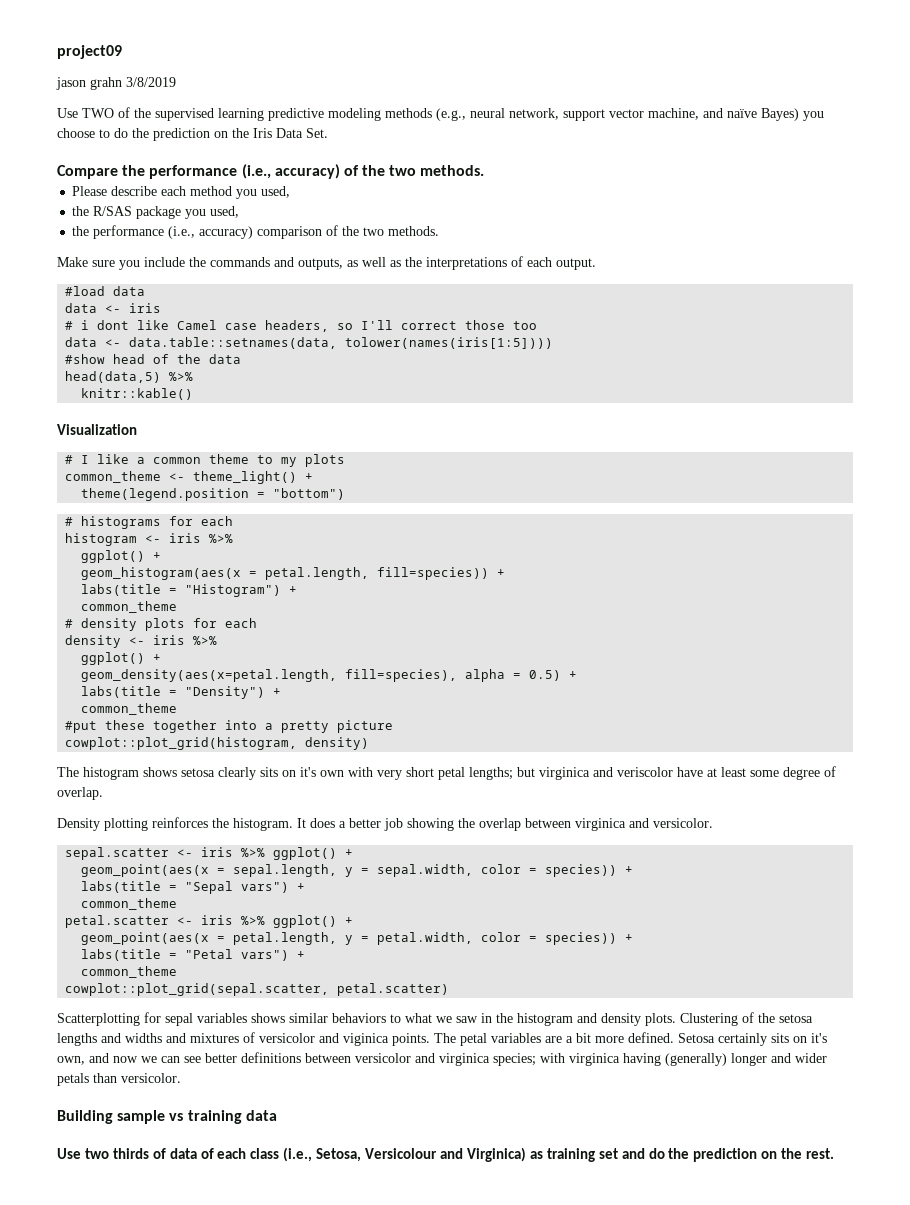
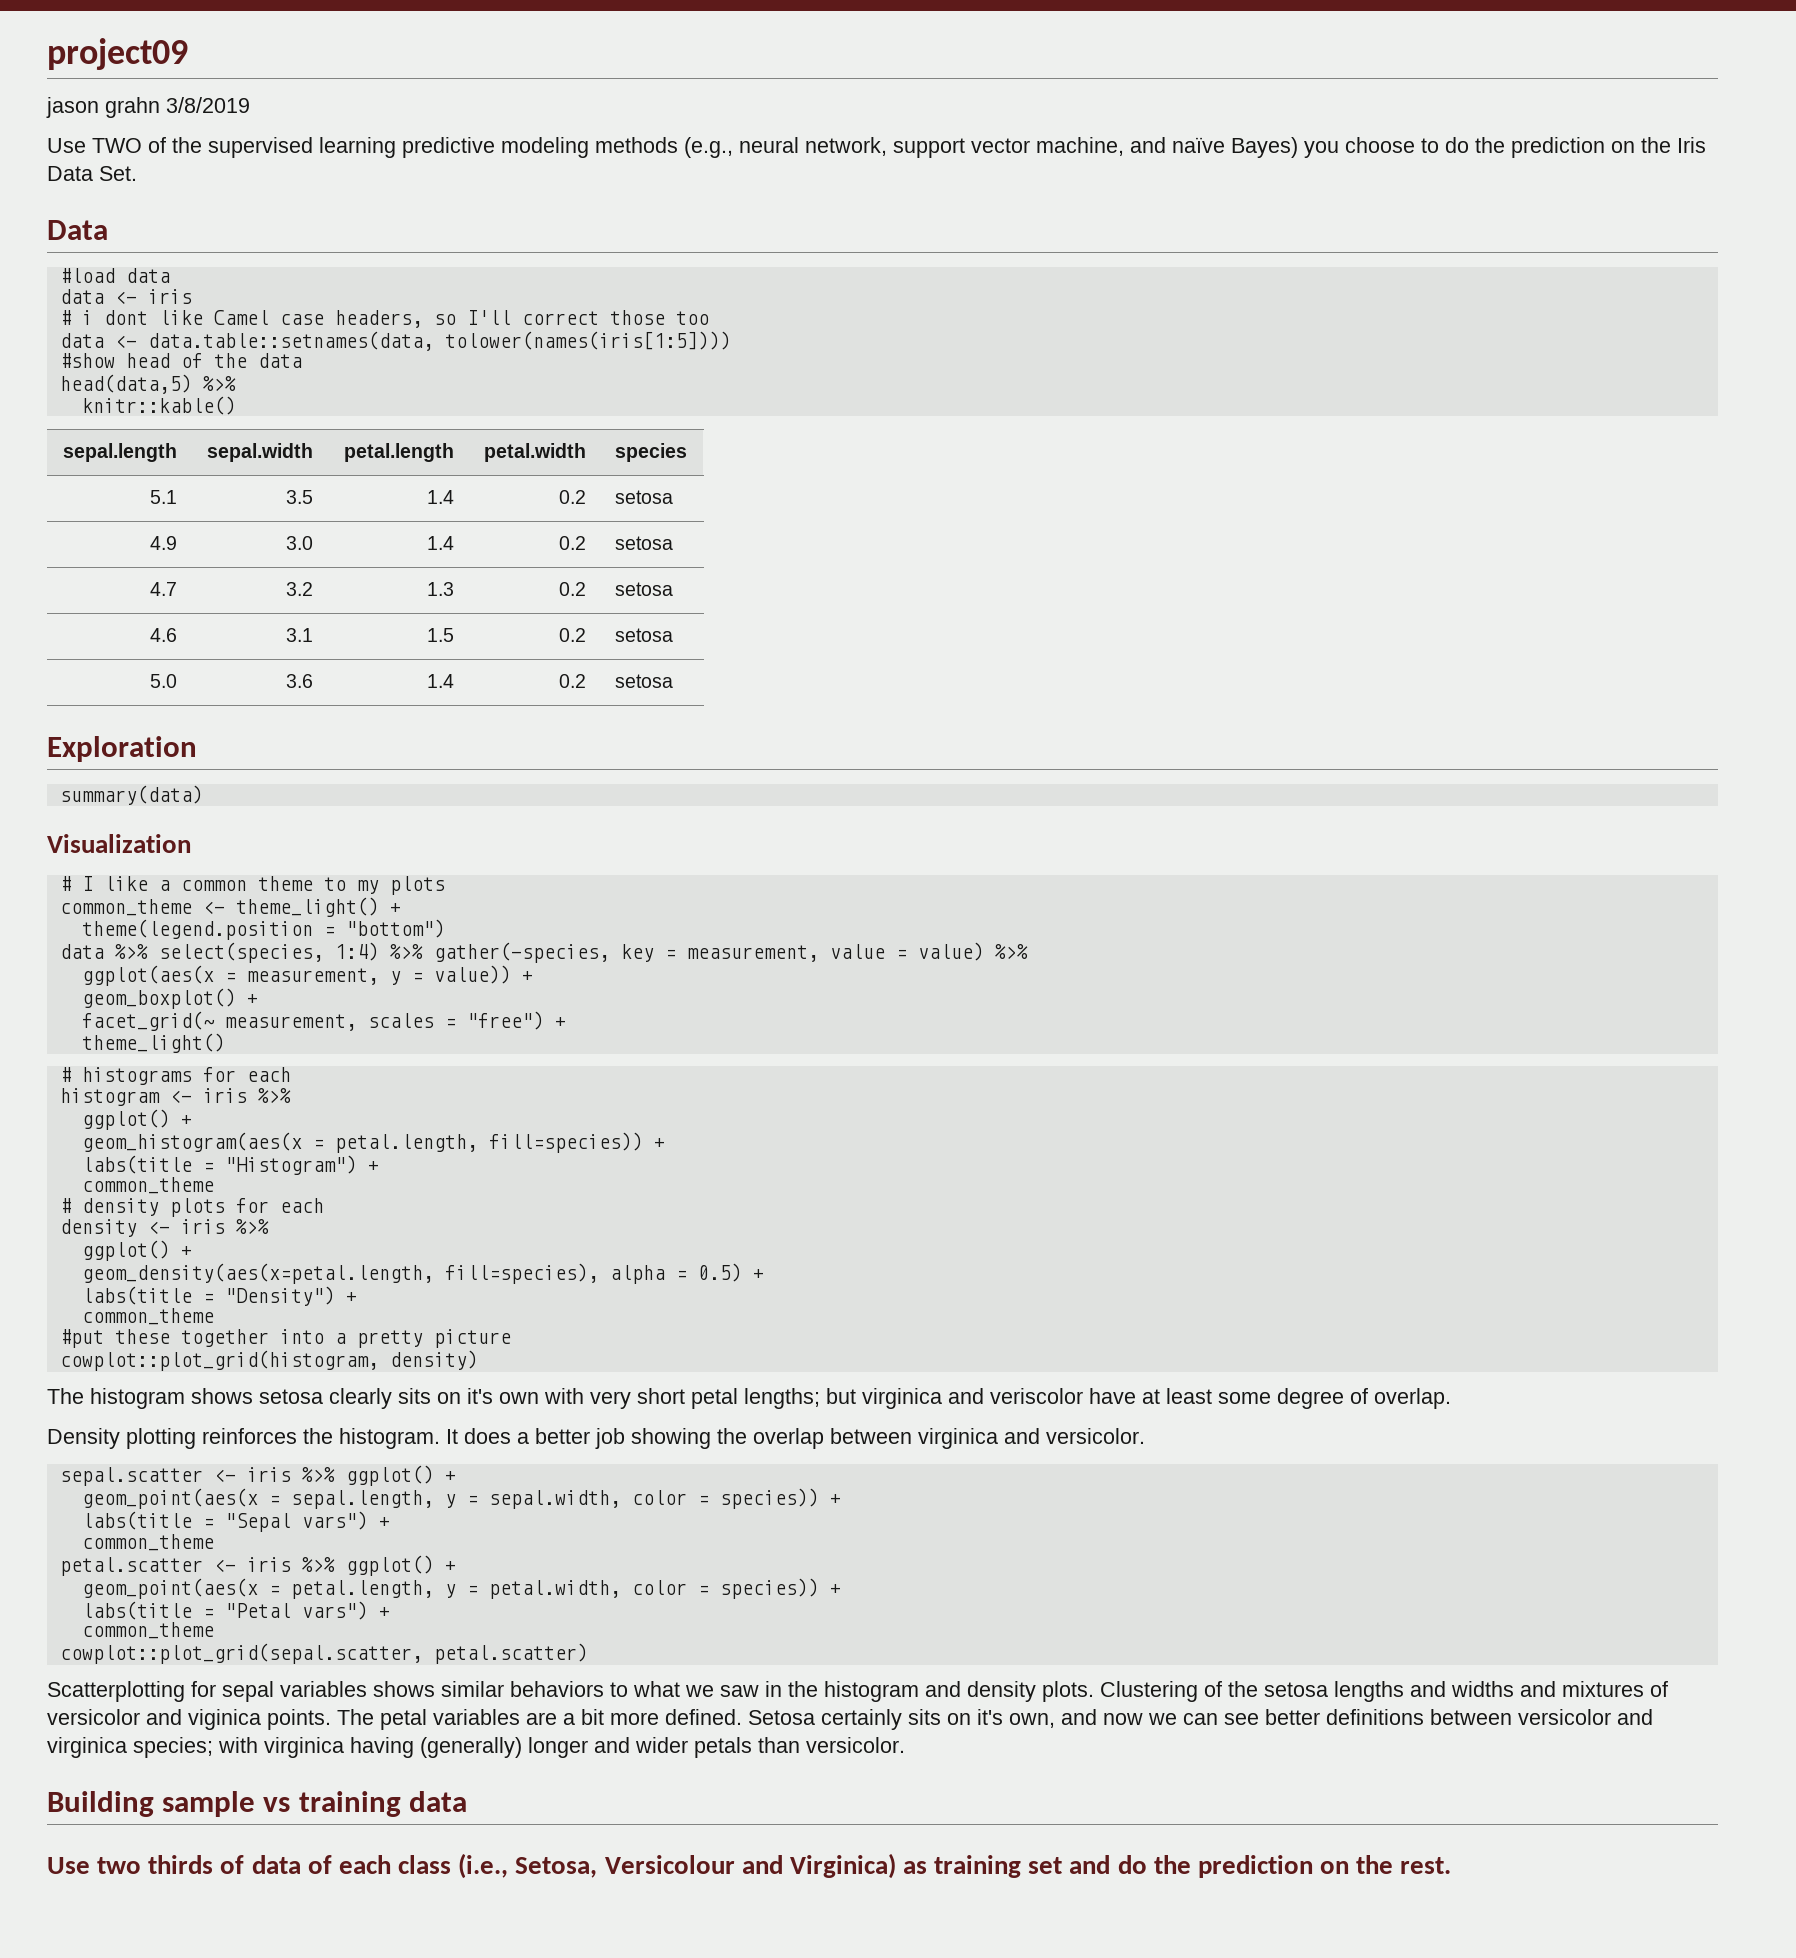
  Use TWO of the supervised learning predictive modeling methods (e.g., neural network, support vector machine, and naïve Bayes) you choose to do the prediction on the Iris Data Set.
- Compare the performance (i.e., accuracy) of the two methods.
- Please describe each method you used,
- the R/SAS package you used,
- the performance (i.e., accuracy) comparison of the two methods.
- Make sure you include the commands and outputs, as well as the interpretations of each output.
+ Data
+ sepal.length | sepal.width | petal.length | petal.width | species
+ 5.1 | 3.5 | 1.4 | 0.2 | setosa
+ 4.9 | 3.0 | 1.4 | 0.2 | setosa
+ 4.7 | 3.2 | 1.3 | 0.2 | setosa
+ 4.6 | 3.1 | 1.5 | 0.2 | setosa
+ 5.0 | 3.6 | 1.4 | 0.2 | setosa
+ Exploration
+ summary(data)
+ data %>% select(species, 1:4) %>% gather(-species, key = measurement, value = value) %>%
+ ggplot(aes(x = measurement, y = value)) +
+ geom_boxplot() +
+ facet_grid(~ measurement, scales = "free") +
+ theme_light()

